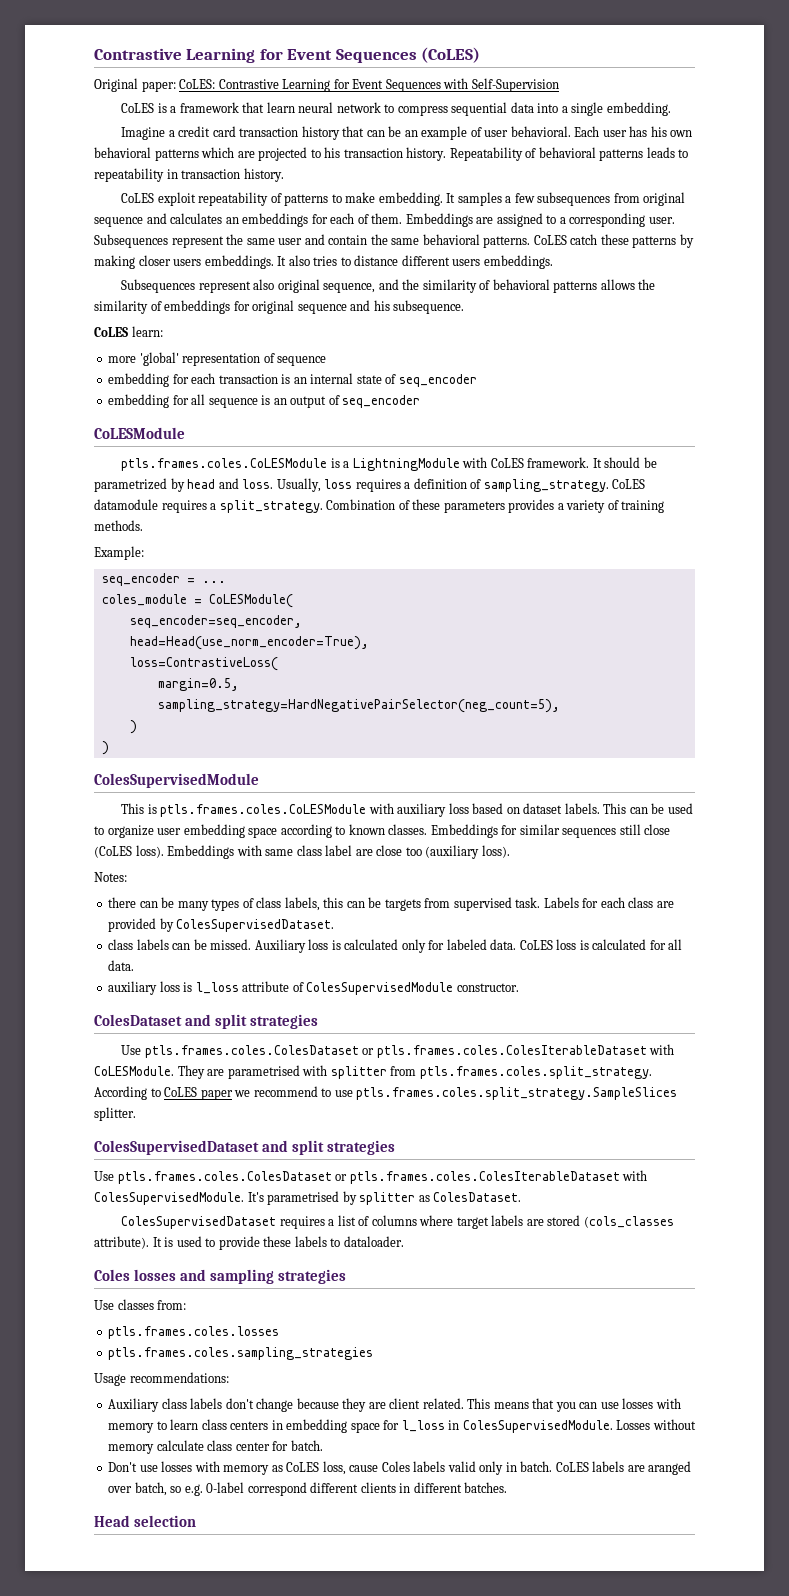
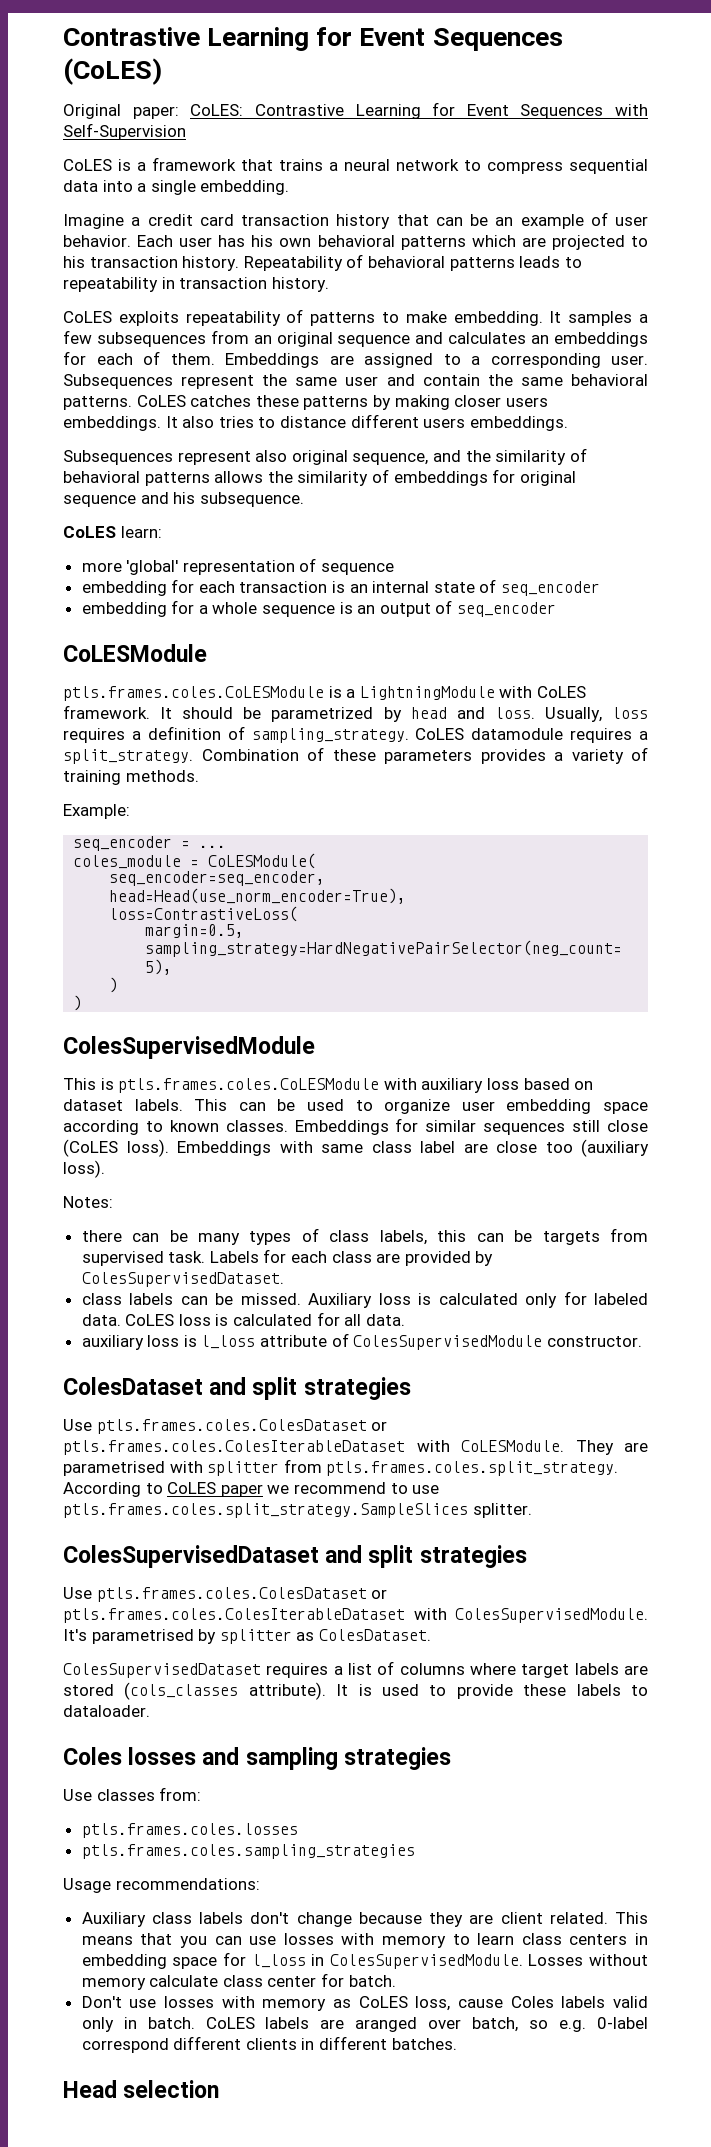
- CoLES is a framework that learn neural network to compress sequential data into a single embedding.
+ CoLES is a framework that trains a neural network to compress sequential data into a single embedding.
- Imagine a credit card transaction history that can be an example of user behavioral.
+ Imagine a credit card transaction history that can be an example of user behavior.
- CoLES exploit repeatability of patterns to make embedding.
+ CoLES exploits repeatability of patterns to make embedding.
- It samples a few subsequences from original sequence and calculates an embeddings for each of them.
+ It samples a few subsequences from an original sequence and calculates an embeddings for each of them.
- CoLES catch these patterns by making closer users embeddings.
+ CoLES catches these patterns by making closer users embeddings.
- embedding for all sequence is an output of seq_encoder
+ embedding for a whole sequence is an output of seq_encoder

